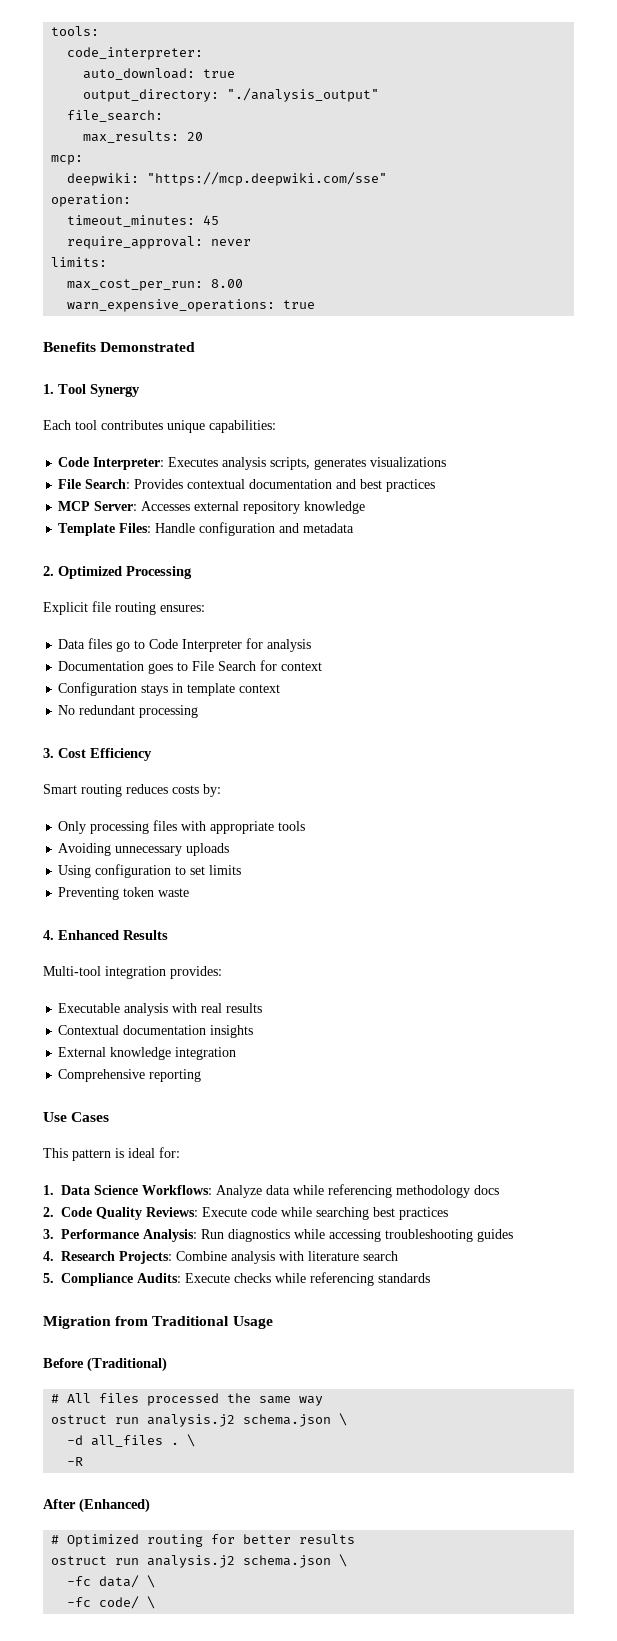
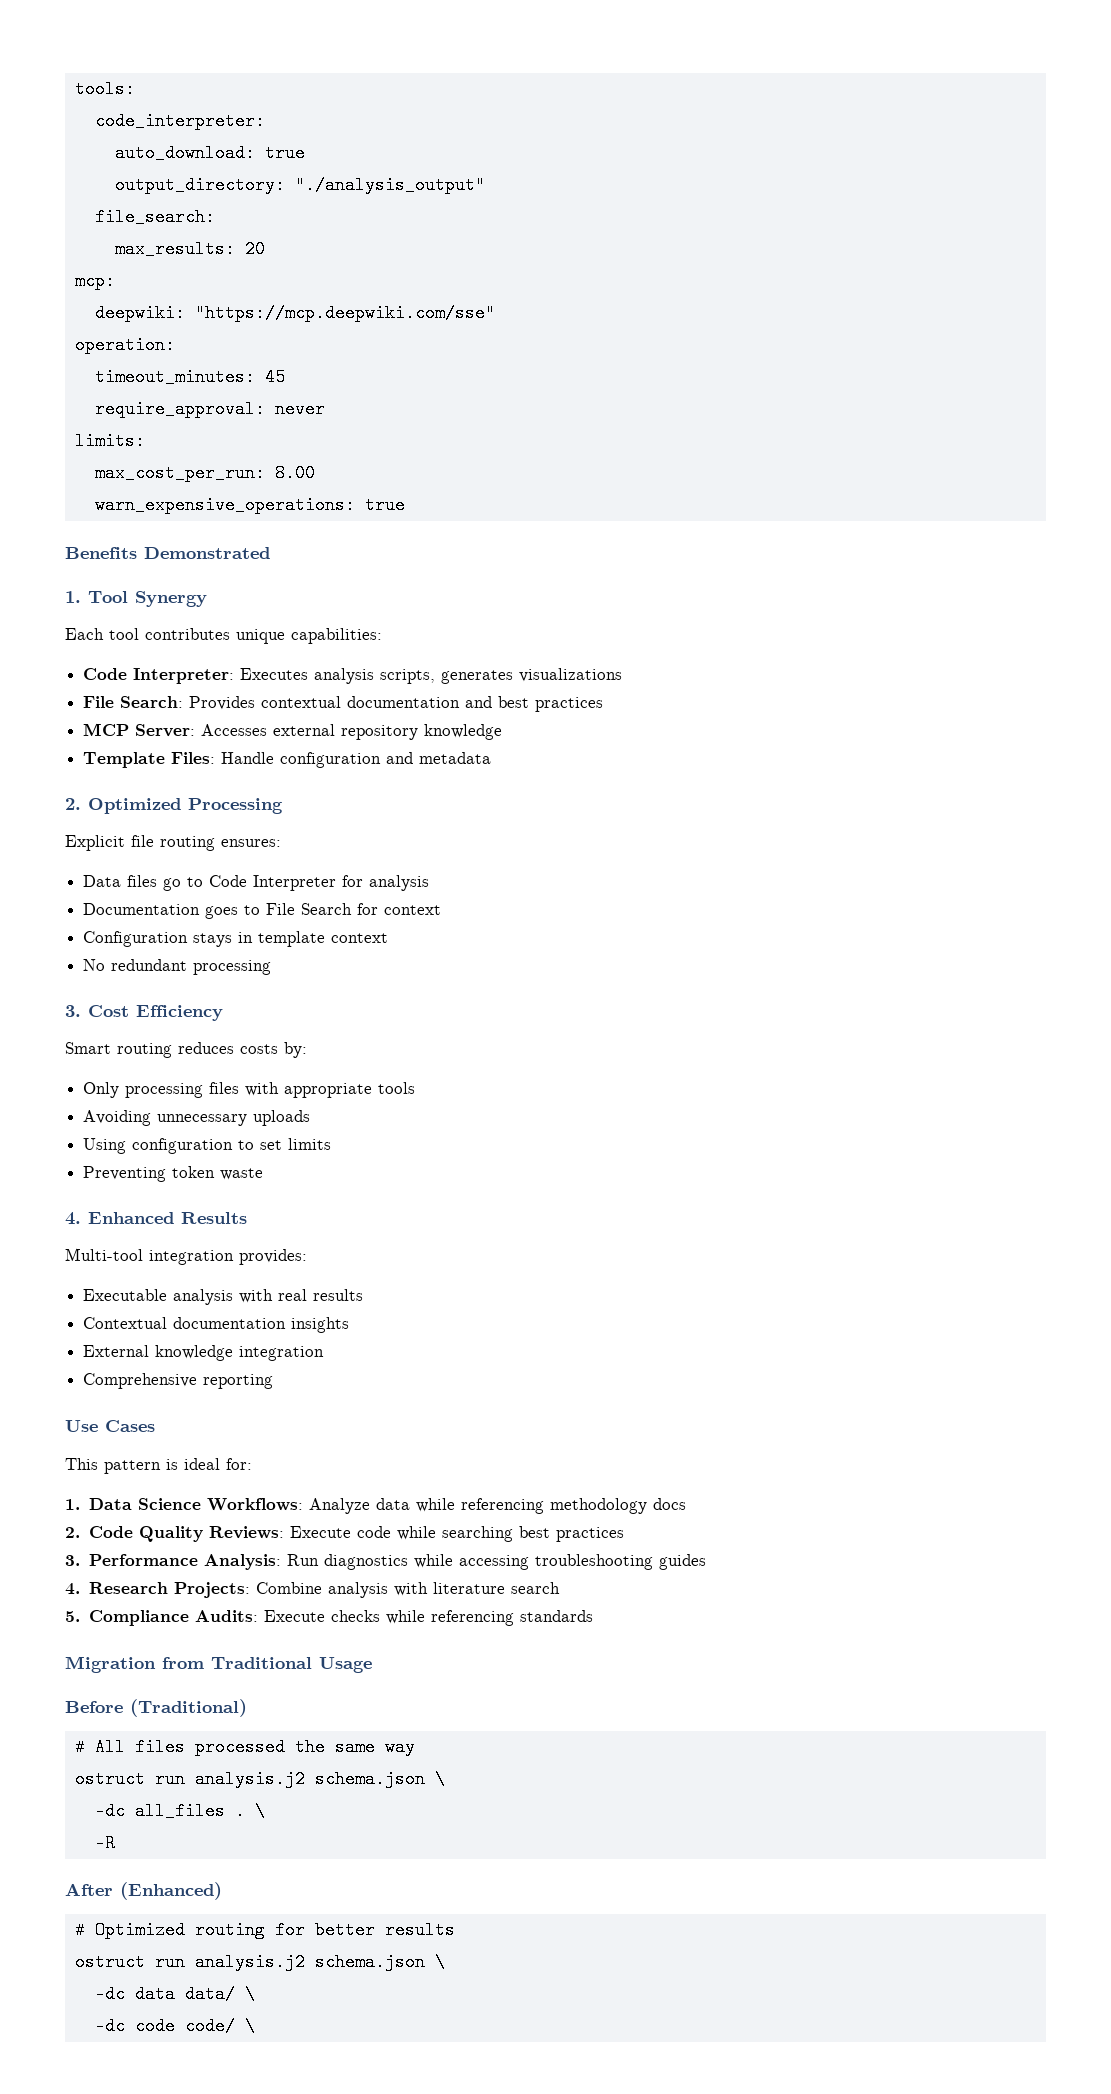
- -d all_files .
+ -dc all_files .
- -fc data/ \
+ -dc data data/ \
- -fc code/ \
+ -dc code code/ \

